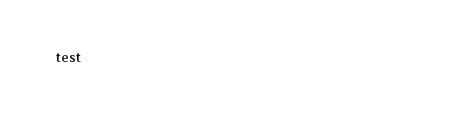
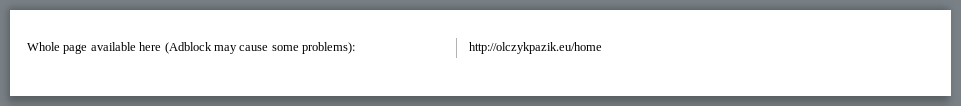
- test
+ Whole page available here (Adblock may cause some problems): http://olczykpazik.eu/home

